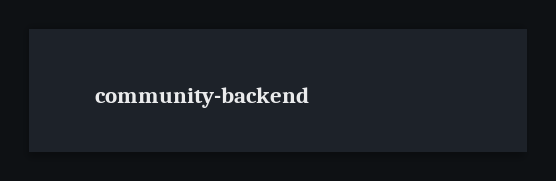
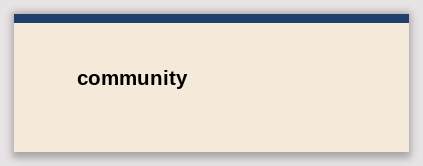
- community-backend
+ community

